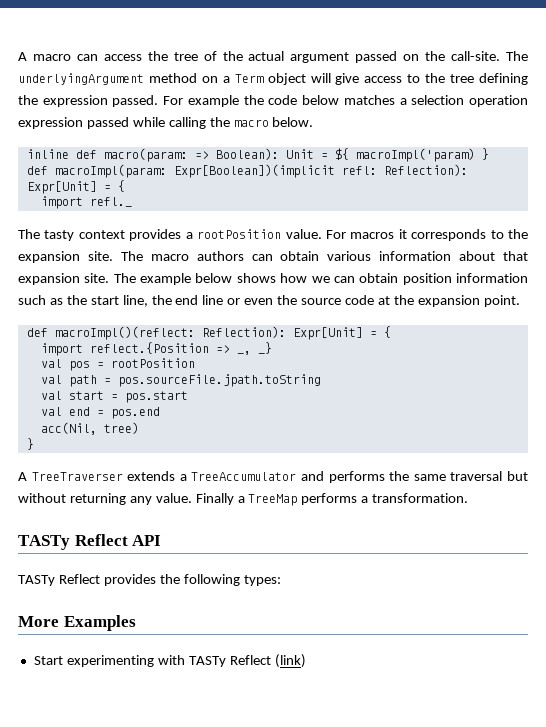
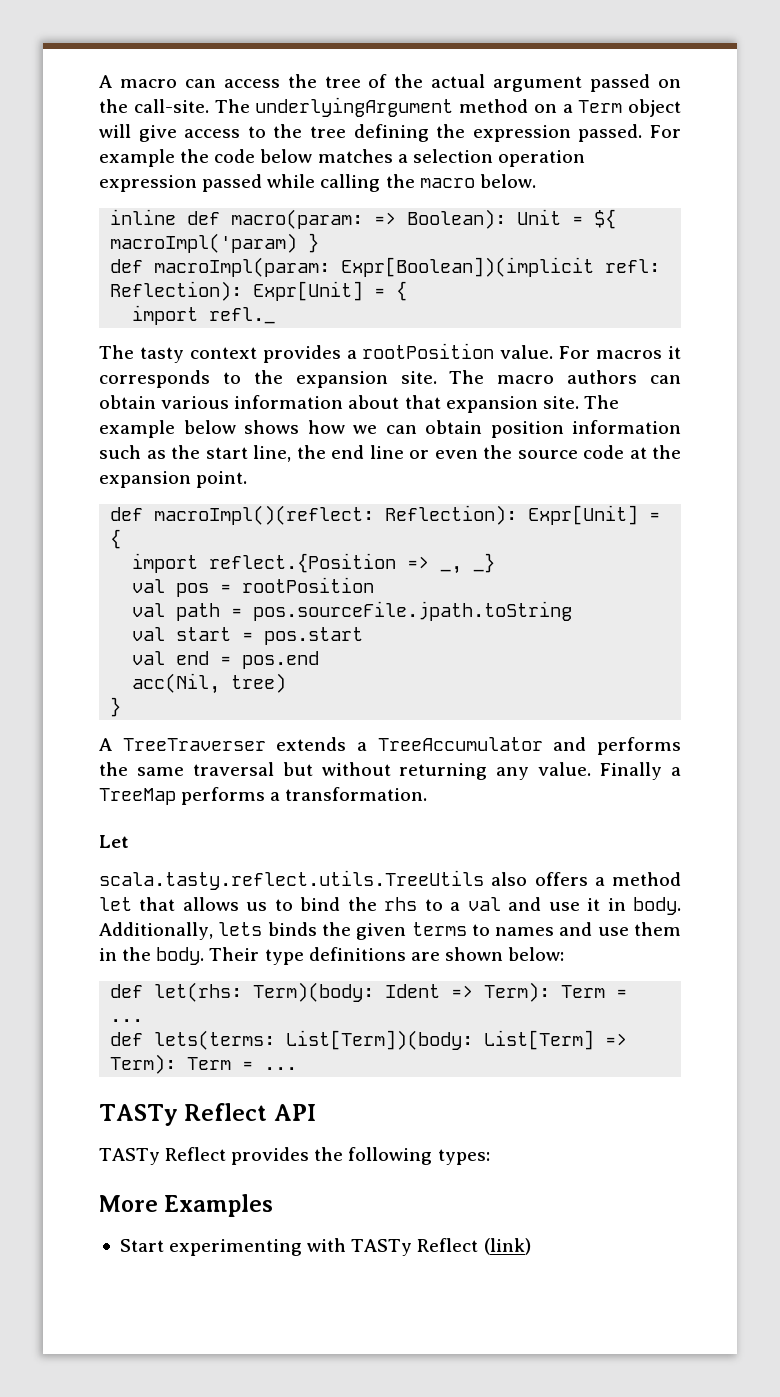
+ Let
+ scala.tasty.reflect.utils.TreeUtils also offers a method let that allows us to bind the rhs to a val and use it in body. Additionally, lets binds the given terms to names and use them in the body. Their type definitions are shown below:
+ def let(rhs: Term)(body: Ident => Term): Term = ...
+ def lets(terms: List[Term])(body: List[Term] => Term): Term = ...

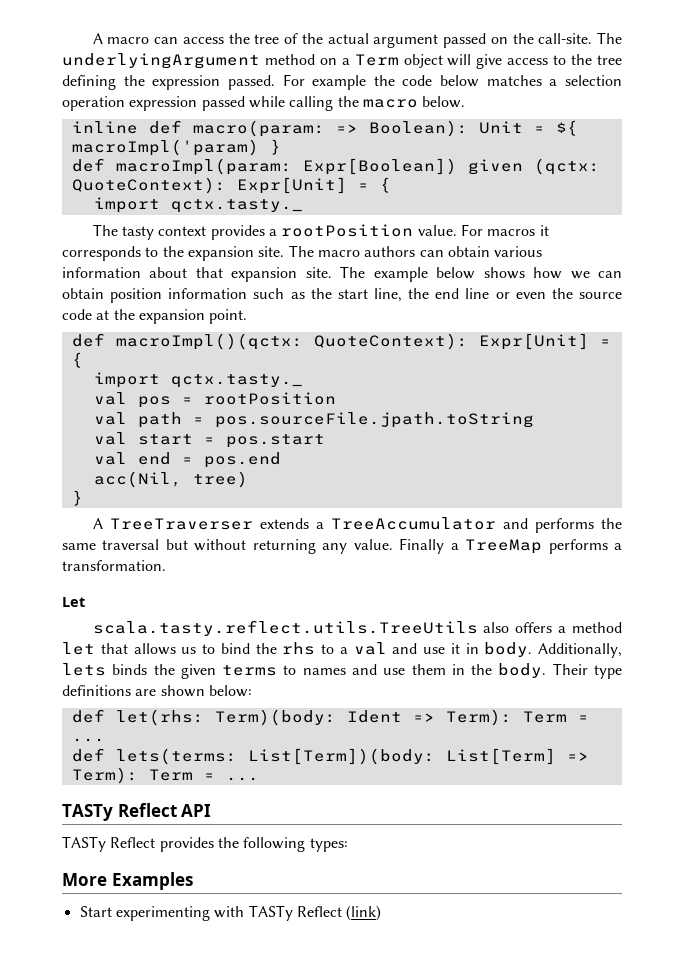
- def macroImpl(param: Expr[Boolean])(implicit refl: Reflection): Expr[Unit] = {
- import refl._
+ def macroImpl(param: Expr[Boolean]) given (qctx: QuoteContext): Expr[Unit] = {
+ import qctx.tasty._
- def macroImpl()(reflect: Reflection): Expr[Unit] = {
- import reflect.{Position => _, _}
+ def macroImpl()(qctx: QuoteContext): Expr[Unit] = {
+ import qctx.tasty._

